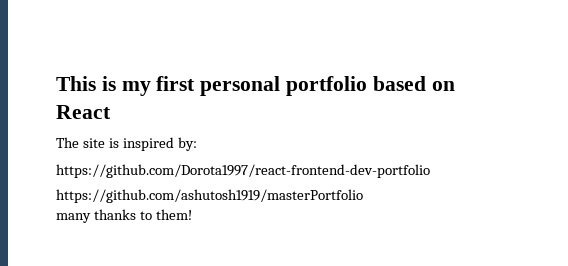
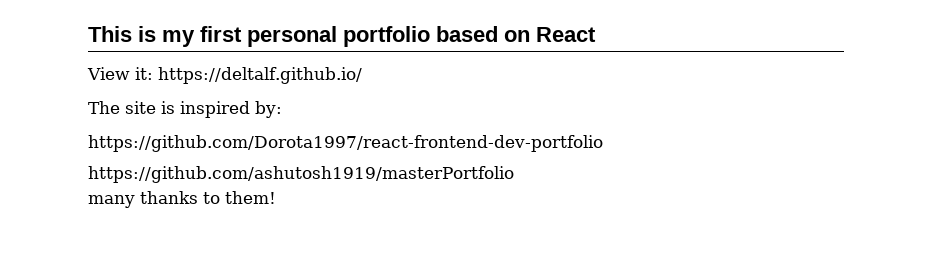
+ View it: https://deltalf.github.io/

